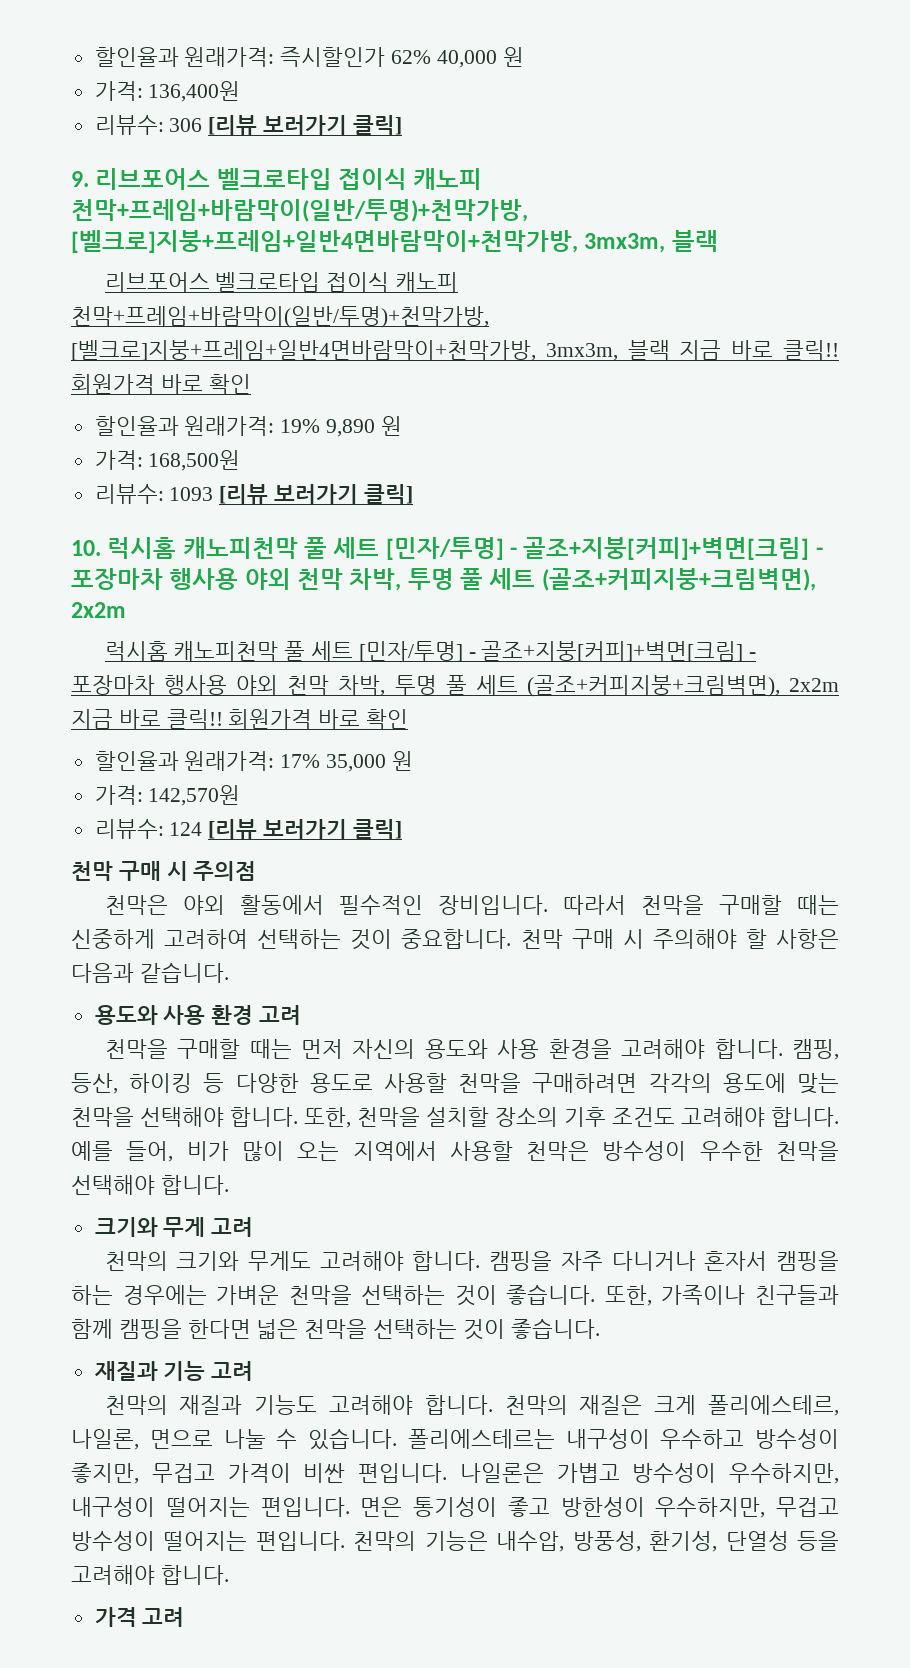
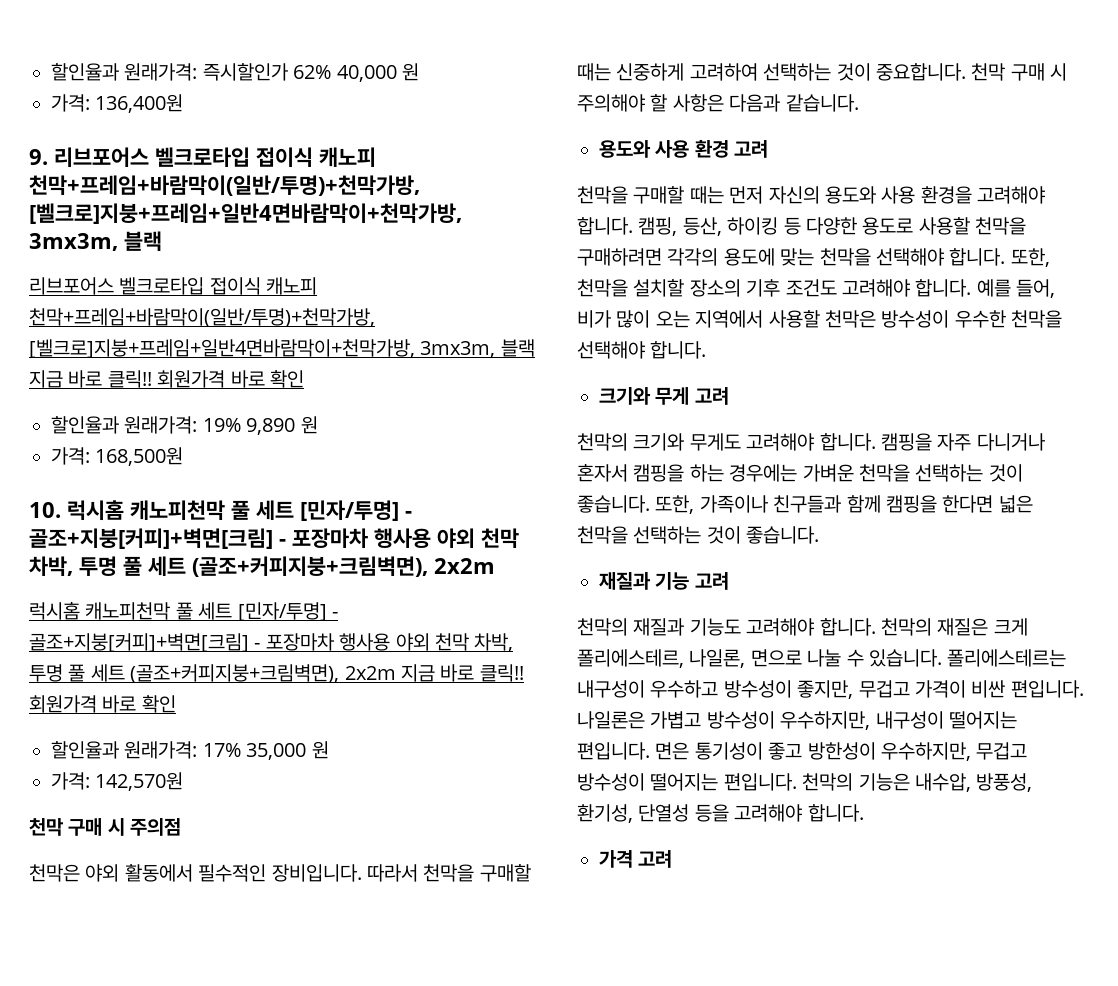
- 리뷰수: 306 [리뷰 보러가기 클릭]
- 리뷰수: 1093 [리뷰 보러가기 클릭]
- 리뷰수: 124 [리뷰 보러가기 클릭]

